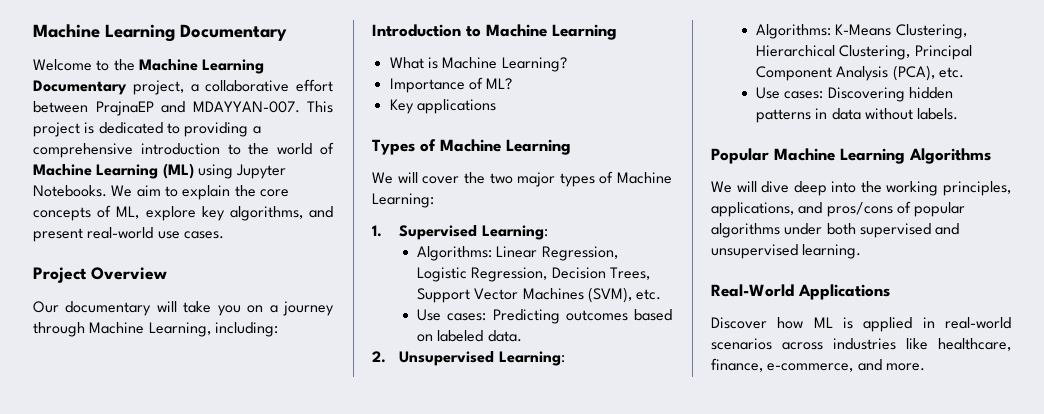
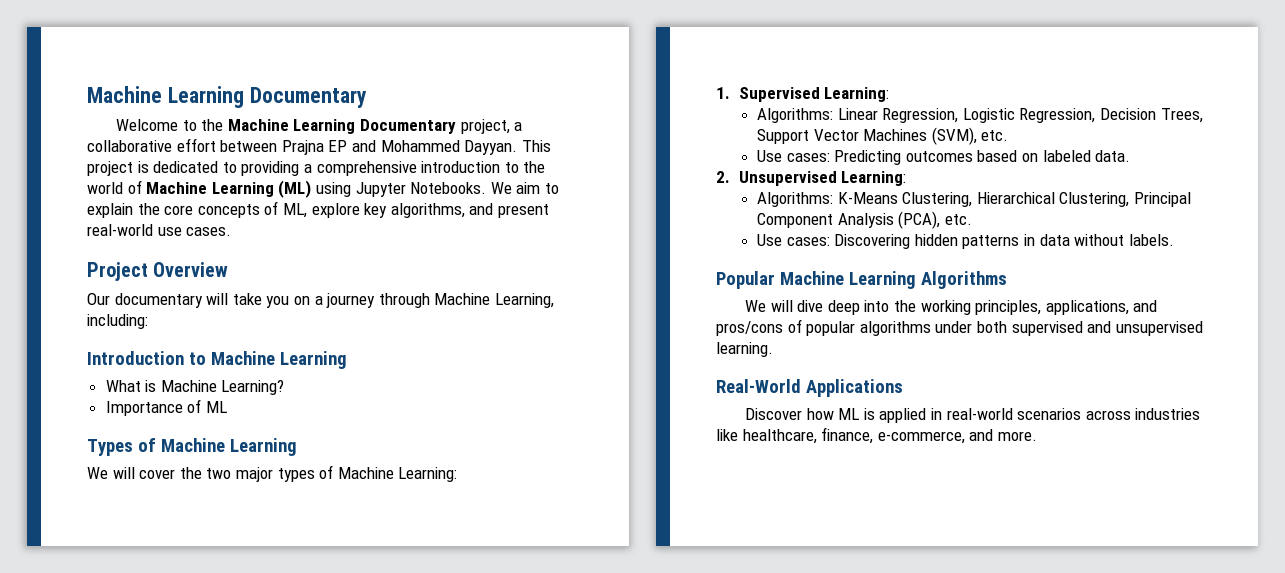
- Welcome to the Machine Learning Documentary project, a collaborative effort between PrajnaEP and MDAYYAN-007.
+ Welcome to the Machine Learning Documentary project, a collaborative effort between Prajna EP and Mohammed Dayyan.
- Importance of ML?
- Key applications
+ Importance of ML

